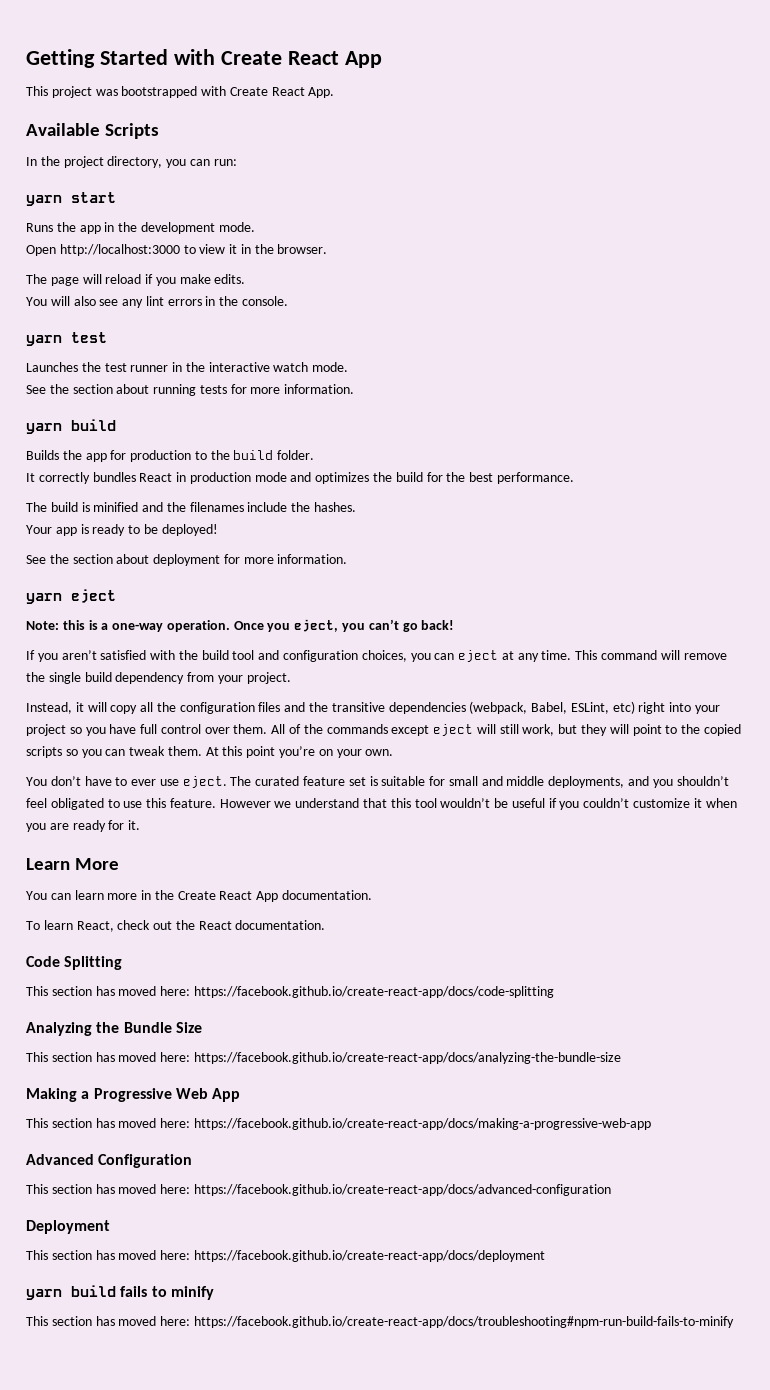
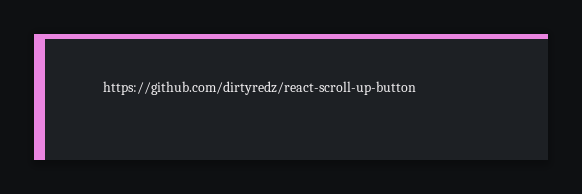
- Getting Started with Create React App
- This project was bootstrapped with Create React App.
- Available Scripts
- In the project directory, you can run:
- yarn start
- Runs the app in the development mode.
- Open http://localhost:3000 to view it in the browser.
- The page will reload if you make edits.
- You will also see any lint errors in the console.
- yarn test
- Launches the test runner in the interactive watch mode.
- See the section about running tests for more information.
- yarn build
- Builds the app for production to the build folder.
- It correctly bundles React in production mode and optimizes the build for the best performance.
- The build is minified and the filenames include the hashes.
- Your app is ready to be deployed!
- See the section about deployment for more information.
- yarn eject
- Note: this is a one-way operation. Once you eject, you can’t go back!
- If you aren’t satisfied with the build tool and configuration choices, you can eject at any time. This command will remove the single build dependency from your project.
- Instead, it will copy all the configuration files and the transitive dependencies (webpack, Babel, ESLint, etc) right into your project so you have full control over them. All of the commands except eject will still work, but they will point to the copied scripts so you can tweak them. At this point you’re on your own.
- You don’t have to ever use eject. The curated feature set is suitable for small and middle deployments, and you shouldn’t feel obligated to use this feature. However we understand that this tool wouldn’t be useful if you couldn’t customize it when you are ready for it.
- Learn More
- You can learn more in the Create React App documentation.
- To learn React, check out the React documentation.
- Code Splitting
- This section has moved here: https://facebook.github.io/create-react-app/docs/code-splitting
- Analyzing the Bundle Size
- This section has moved here: https://facebook.github.io/create-react-app/docs/analyzing-the-bundle-size
- Making a Progressive Web App
- This section has moved here: https://facebook.github.io/create-react-app/docs/making-a-progressive-web-app
- Advanced Configuration
- This section has moved here: https://facebook.github.io/create-react-app/docs/advanced-configuration
- Deployment
- This section has moved here: https://facebook.github.io/create-react-app/docs/deployment
- yarn build fails to minify
- This section has moved here: https://facebook.github.io/create-react-app/docs/troubleshooting#npm-run-build-fails-to-minify
+ https://github.com/dirtyredz/react-scroll-up-button

